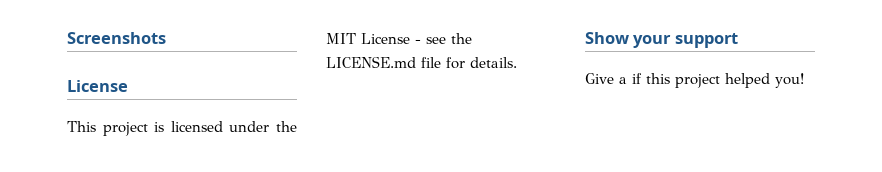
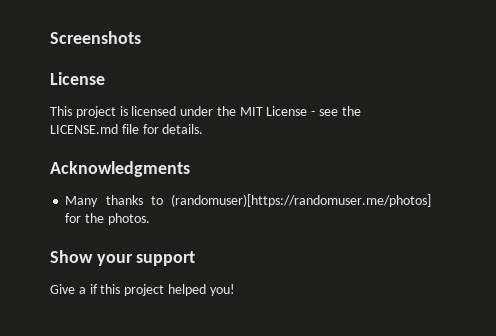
+ Acknowledgments
+ Many thanks to (randomuser)[https://randomuser.me/photos] for the photos.

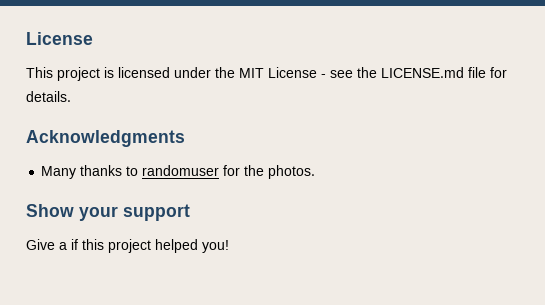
- Screenshots
- Many thanks to (randomuser)[https://randomuser.me/photos] for the photos.
+ Many thanks to randomuser for the photos.

